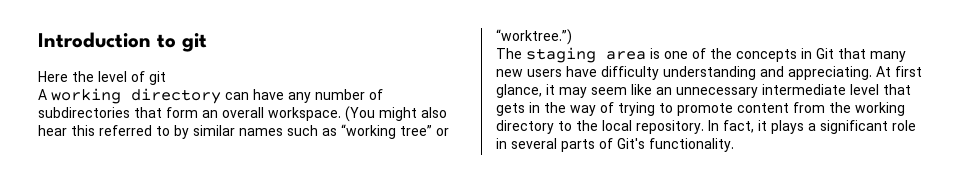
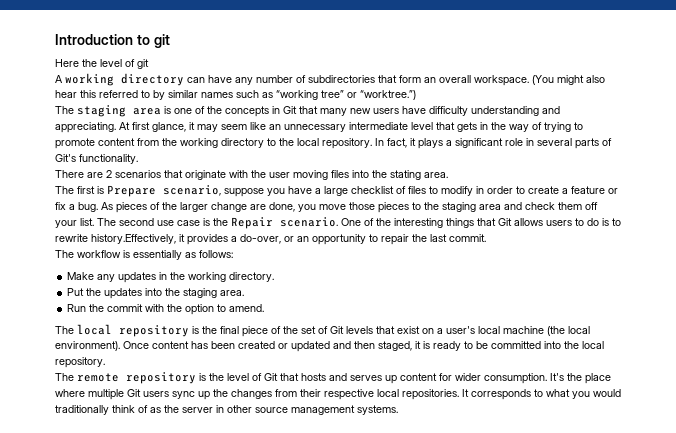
+ There are 2 scenarios that originate with the user moving files into the stating area.
+ The first is Prepare scenario, suppose you have a large checklist of files to modify in order to create a feature or fix a bug. As pieces of the larger change are done, you move those pieces to the staging area and check them off your list. The second use case is the Repair scenario. One of the interesting things that Git allows users to do is to rewrite history.Effectively, it provides a do-over, or an opportunity to repair the last commit.
+ The workflow is essentially as follows:
+ Make any updates in the working directory.
+ Put the updates into the staging area.
+ Run the commit with the option to amend.
+ The local repository is the final piece of the set of Git levels that exist on a user's local machine (the local environment). Once content has been created or updated and then staged, it is ready to be committed into the local repository.
+ The remote repository is the level of Git that hosts and serves up content for wider consumption. It's the place where multiple Git users sync up the changes from their respective local repositories. It corresponds to what you would traditionally think of as the server in other source management systems.

